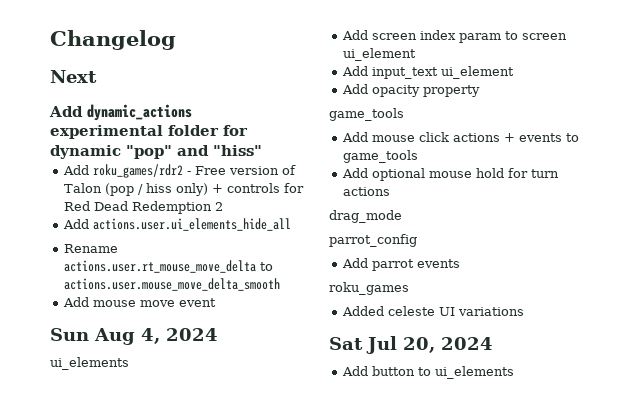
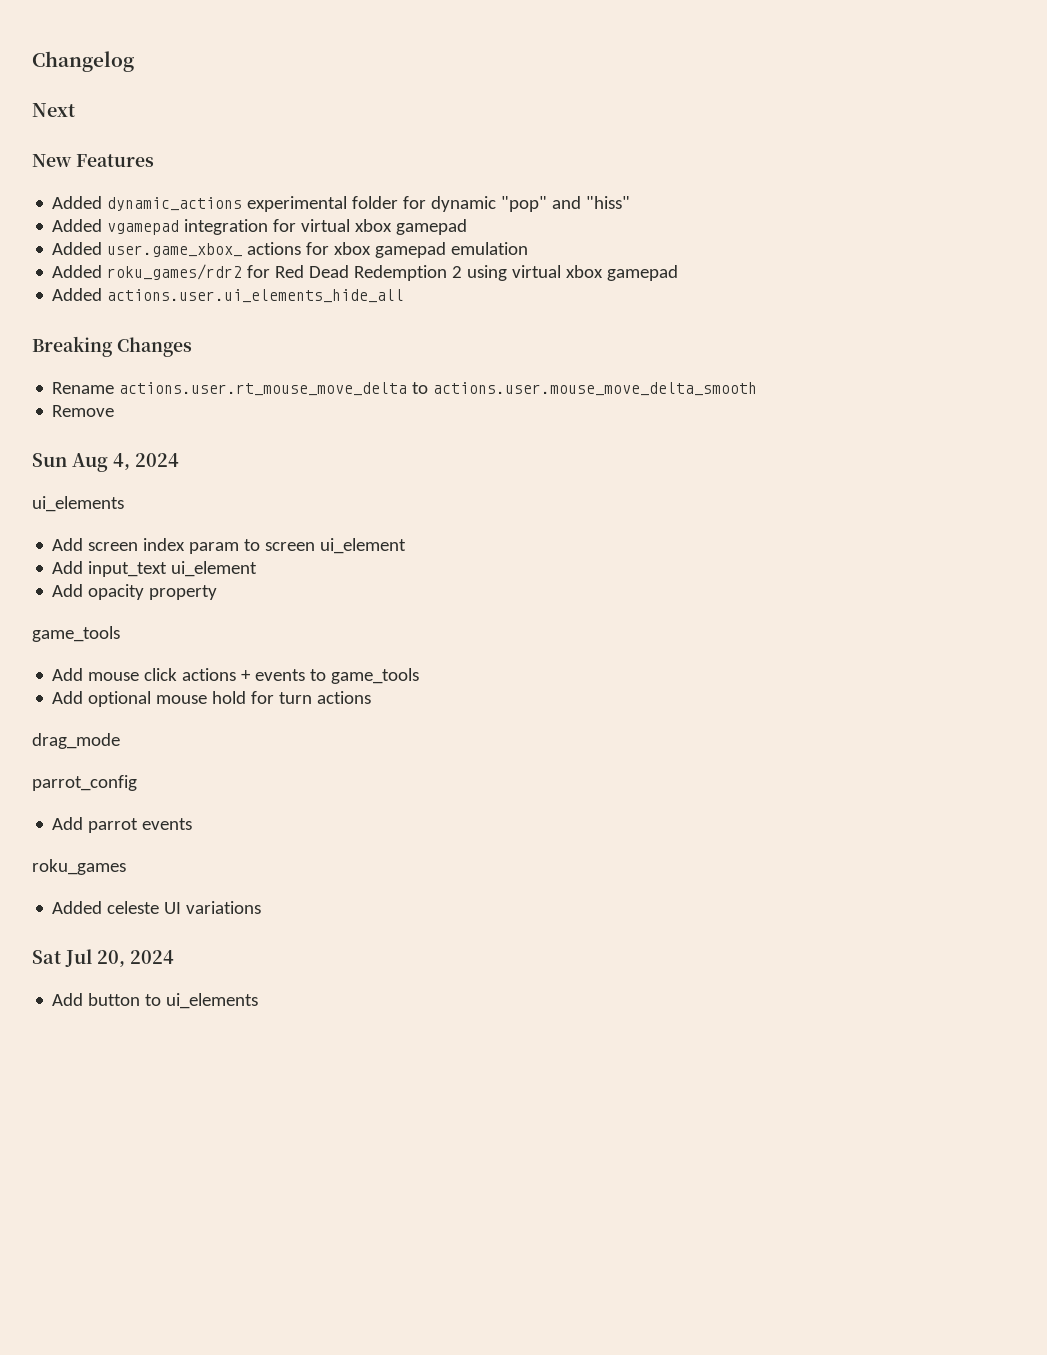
- Add dynamic_actions experimental folder for dynamic "pop" and "hiss"
+ New Features
+ Added dynamic_actions experimental folder for dynamic "pop" and "hiss"
- Add roku_games/rdr2 - Free version of Talon (pop / hiss only) + controls for Red Dead Redemption 2
- Add actions.user.ui_elements_hide_all
+ Added vgamepad integration for virtual xbox gamepad
+ Added user.game_xbox_ actions for xbox gamepad emulation
+ Added roku_games/rdr2 for Red Dead Redemption 2 using virtual xbox gamepad
+ Added actions.user.ui_elements_hide_all
+ Breaking Changes
- Add mouse move event
+ Remove

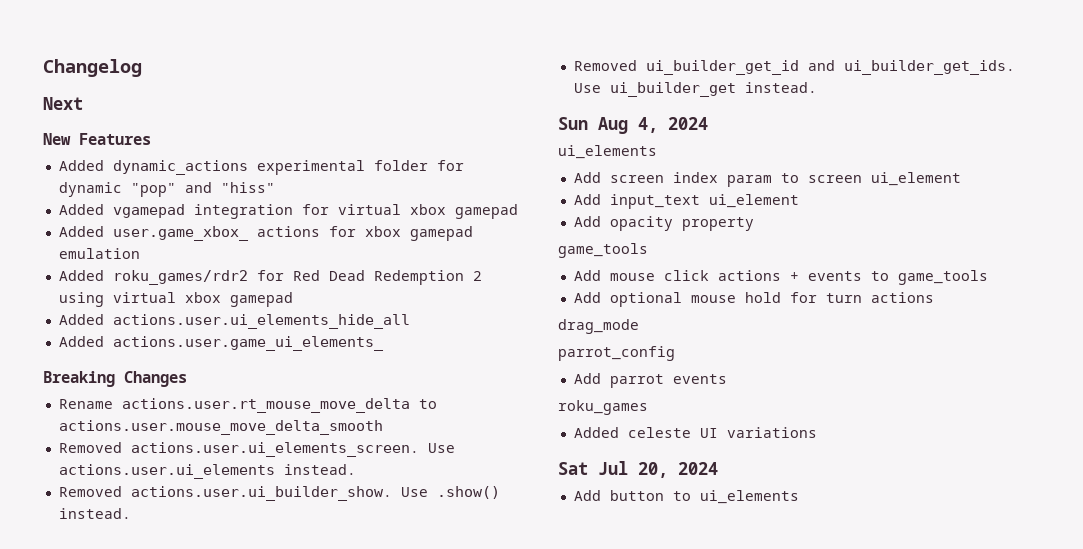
+ Added actions.user.game_ui_elements_
- Remove
+ Removed actions.user.ui_elements_screen. Use actions.user.ui_elements instead.
+ Removed actions.user.ui_builder_show. Use .show() instead.
+ Removed ui_builder_get_id and ui_builder_get_ids. Use ui_builder_get instead.

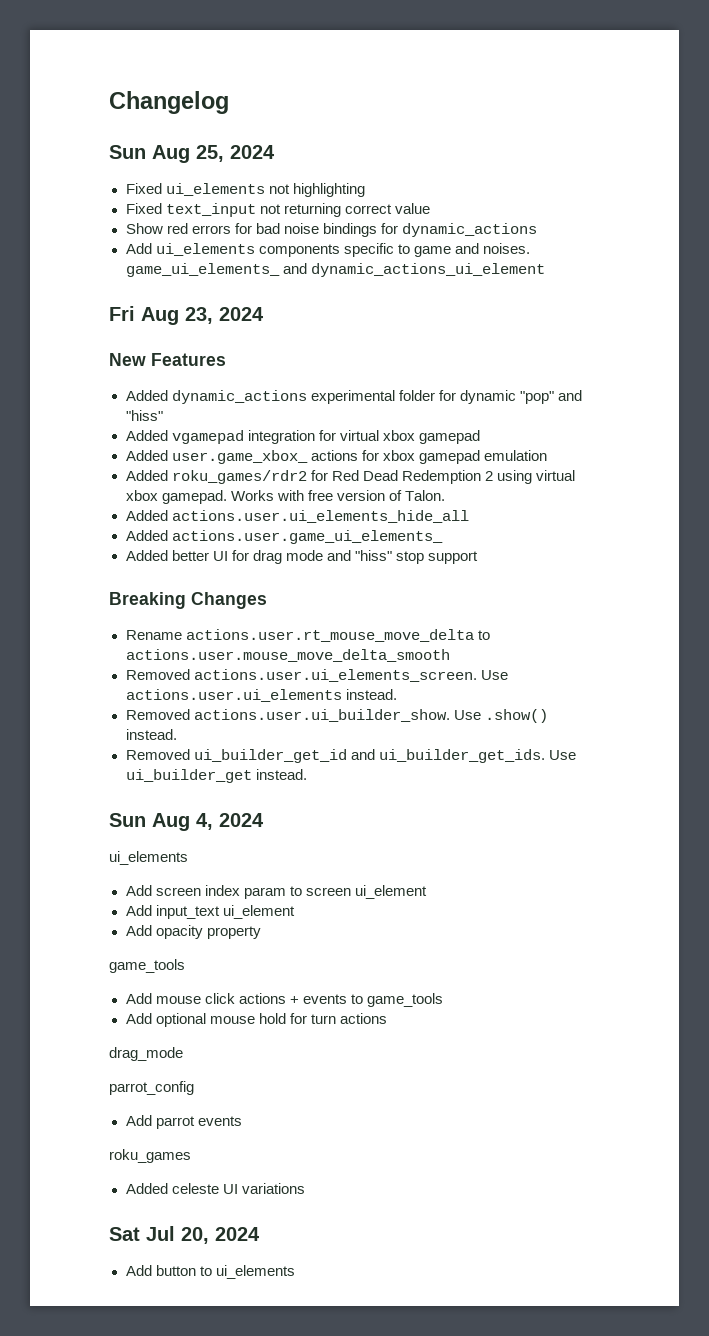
- Next
+ Sun Aug 25, 2024
+ Fixed ui_elements not highlighting
+ Fixed text_input not returning correct value
+ Show red errors for bad noise bindings for dynamic_actions
+ Add ui_elements components specific to game and noises. game_ui_elements_ and dynamic_actions_ui_element
+ Fri Aug 23, 2024
- Added roku_games/rdr2 for Red Dead Redemption 2 using virtual xbox gamepad
+ Added roku_games/rdr2 for Red Dead Redemption 2 using virtual xbox gamepad. Works with free version of Talon.
  Added actions.user.ui_elements_hide_all
  Added actions.user.game_ui_elements_
+ Added better UI for drag mode and "hiss" stop support

